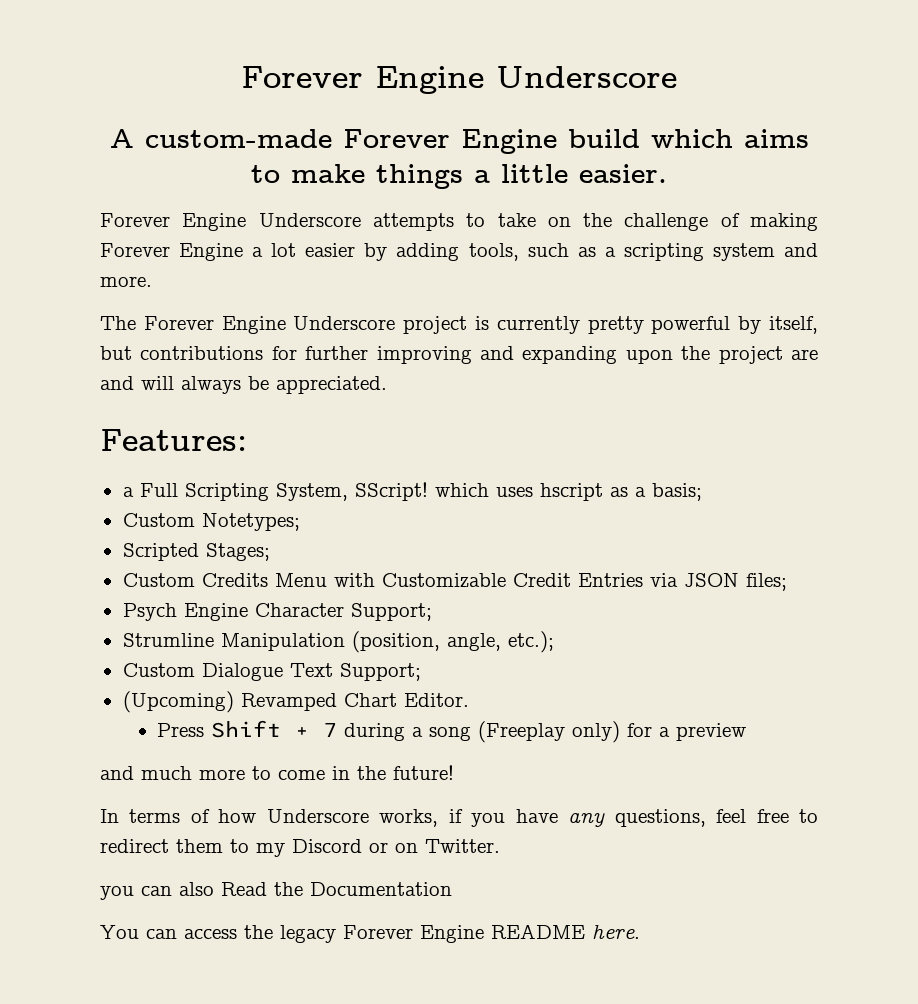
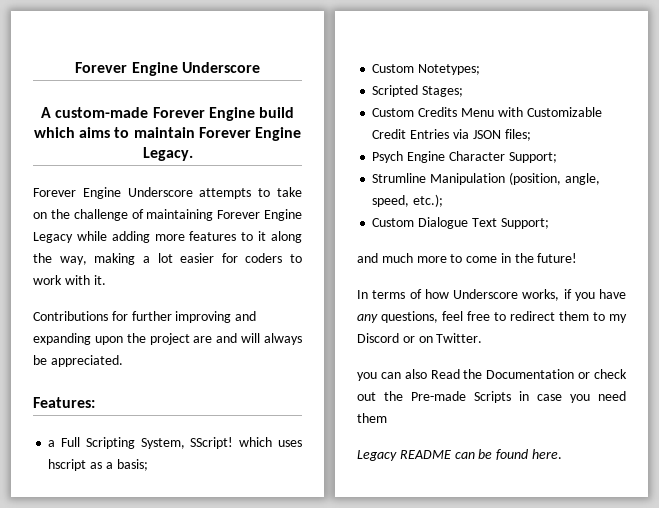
- A custom-made Forever Engine build which aims to make things a little easier.
+ A custom-made Forever Engine build which aims to maintain Forever Engine Legacy.
- Forever Engine Underscore attempts to take on the challenge of making Forever Engine a lot easier by adding tools, such as a scripting system and more.
- The Forever Engine Underscore project is currently pretty powerful by itself, but contributions for further improving and expanding upon the project are and will always be appreciated.
+ Forever Engine Underscore attempts to take on the challenge of maintaining Forever Engine Legacy while adding more features to it along the way, making a lot easier for coders to work with it.
+ Contributions for further improving and expanding upon the project are and will always be appreciated.
- Strumline Manipulation (position, angle, etc.);
+ Strumline Manipulation (position, angle, speed, etc.);
- (Upcoming) Revamped Chart Editor.
- Press Shift + 7 during a song (Freeplay only) for a preview
- you can also Read the Documentation
- You can access the legacy Forever Engine README here.
+ you can also Read the Documentation or check out the Pre-made Scripts in case you need them
+ Legacy README can be found here.

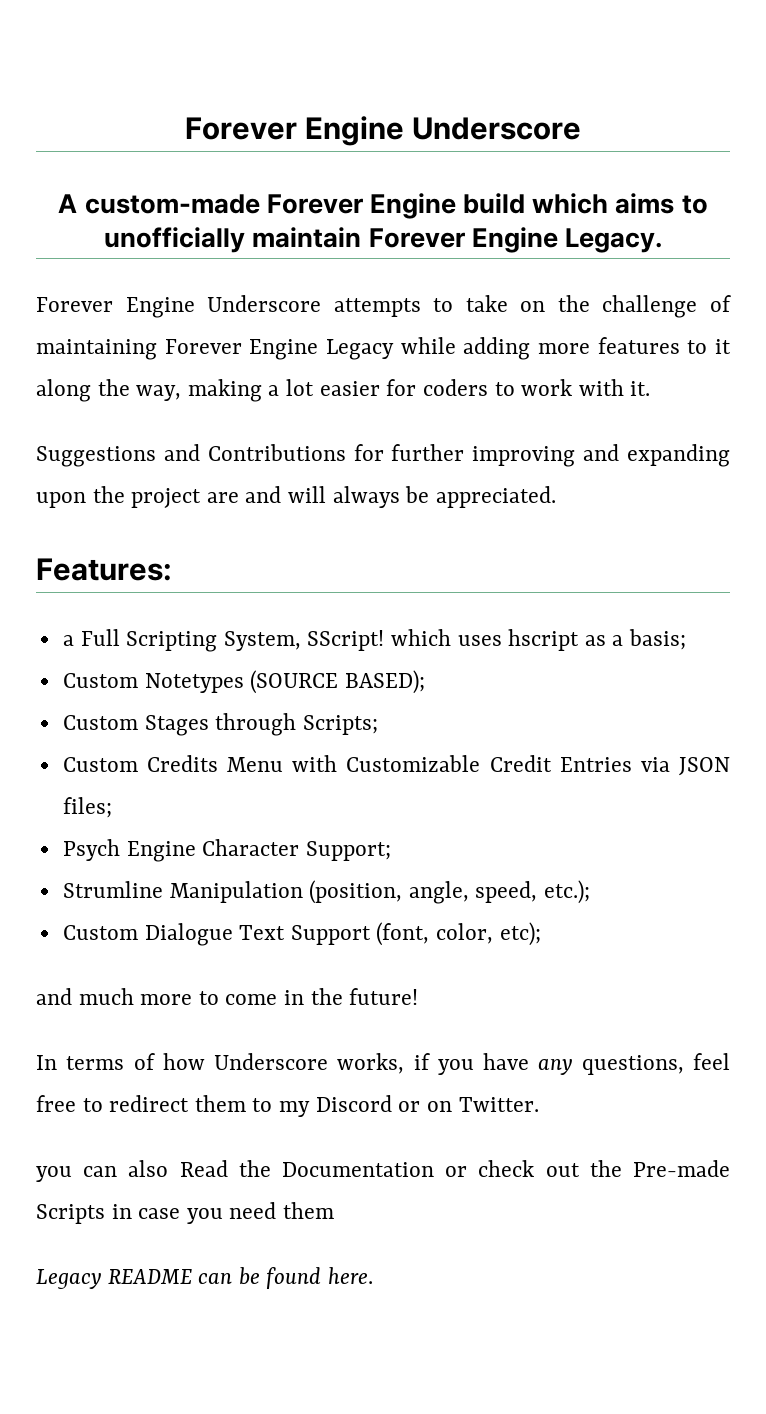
- A custom-made Forever Engine build which aims to maintain Forever Engine Legacy.
+ A custom-made Forever Engine build which aims to unofficially maintain Forever Engine Legacy.
- Contributions for further improving and expanding upon the project are and will always be appreciated.
+ Suggestions and Contributions for further improving and expanding upon the project are and will always be appreciated.
- Custom Notetypes;
- Scripted Stages;
+ Custom Notetypes (SOURCE BASED);
+ Custom Stages through Scripts;
- Custom Dialogue Text Support;
+ Custom Dialogue Text Support (font, color, etc);

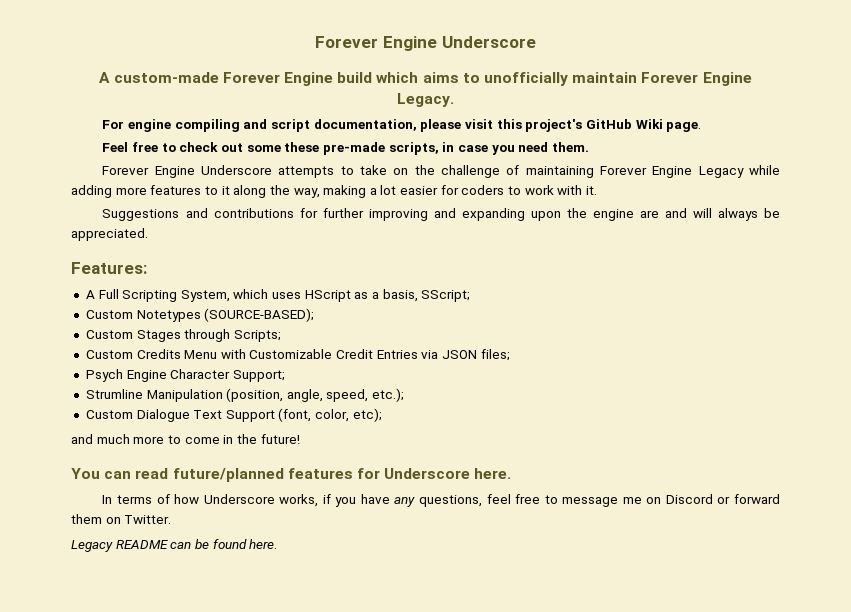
+ For engine compiling and script documentation, please visit this project's GitHub Wiki page.
+ Feel free to check out some these pre-made scripts, in case you need them.
- Suggestions and Contributions for further improving and expanding upon the project are and will always be appreciated.
+ Suggestions and contributions for further improving and expanding upon the engine are and will always be appreciated.
- a Full Scripting System, SScript! which uses hscript as a basis;
+ A Full Scripting System, which uses HScript as a basis, SScript;
- Custom Notetypes (SOURCE BASED);
+ Custom Notetypes (SOURCE-BASED);
+ You can read future/planned features for Underscore here.
- In terms of how Underscore works, if you have any questions, feel free to redirect them to my Discord or on Twitter.
- you can also Read the Documentation or check out the Pre-made Scripts in case you need them
+ In terms of how Underscore works, if you have any questions, feel free to message me on Discord or forward them on Twitter.

